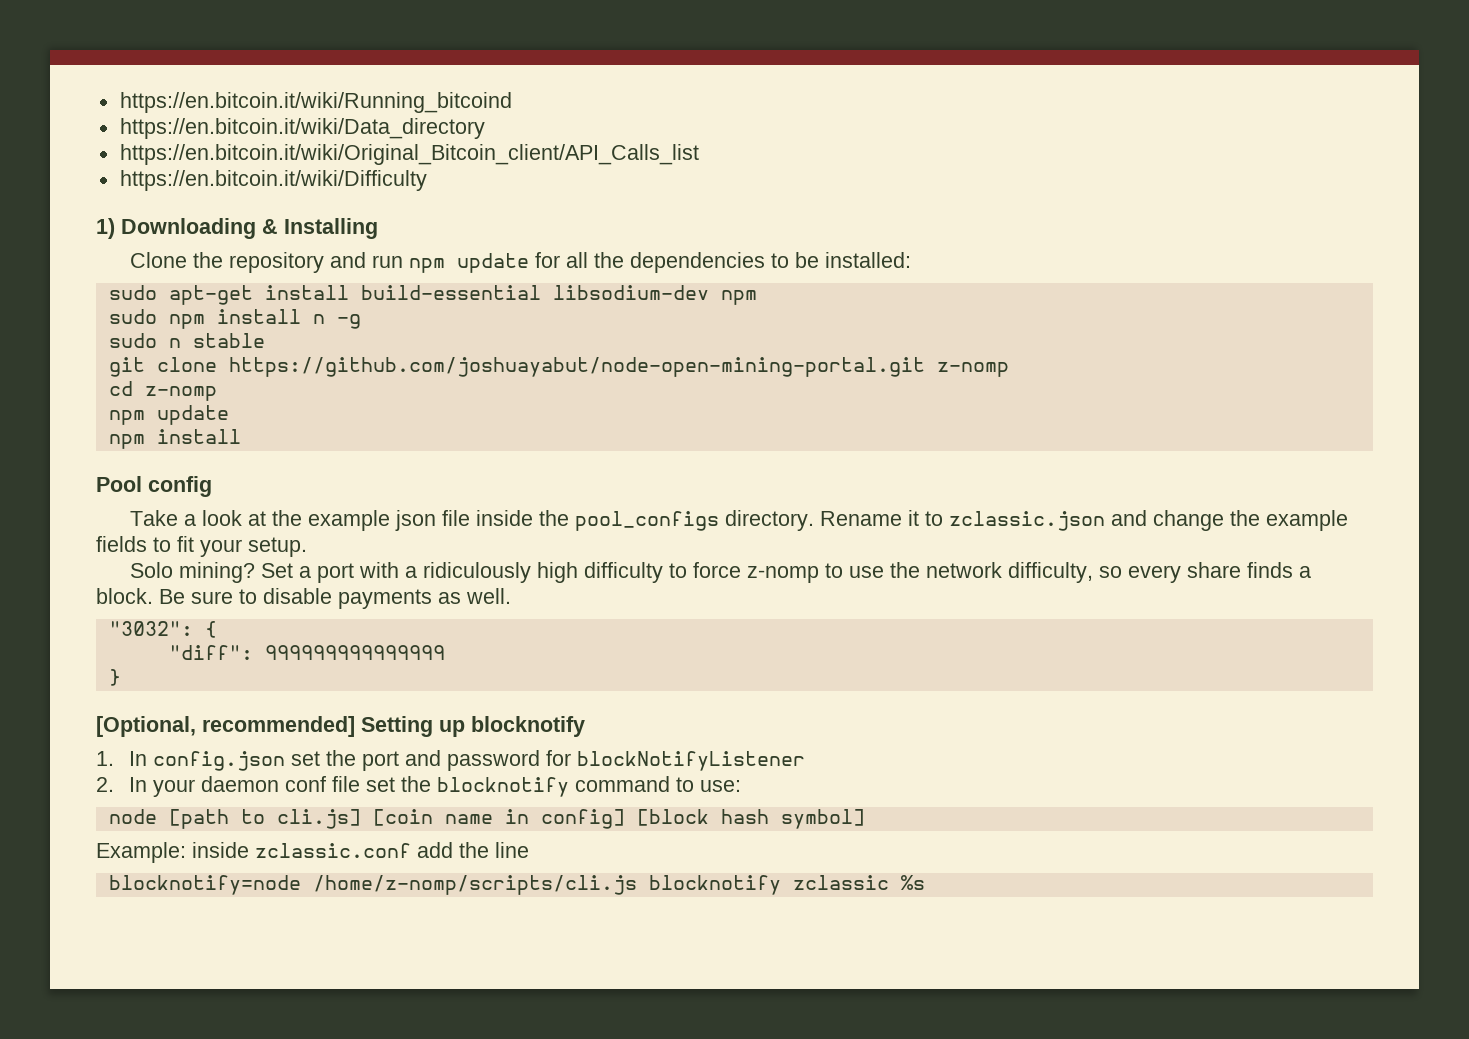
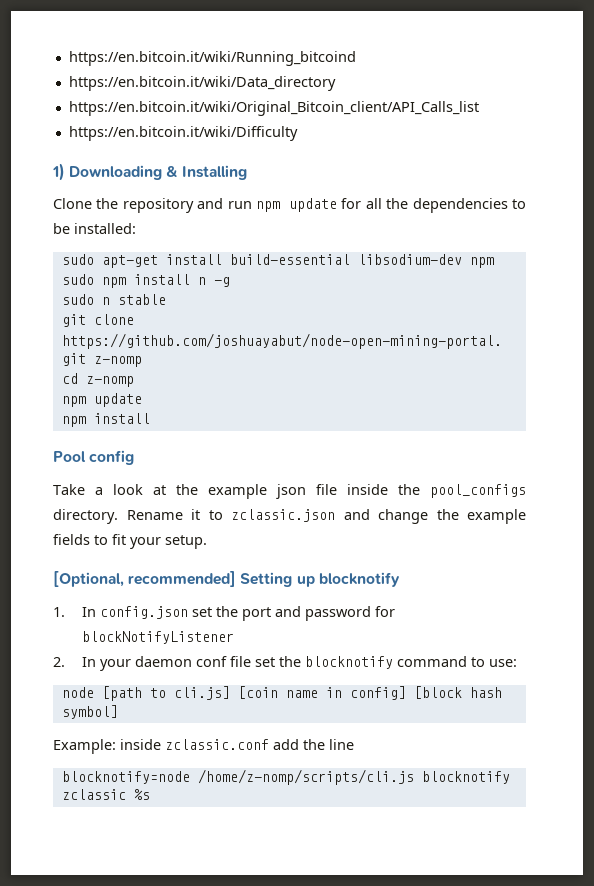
- Solo mining? Set a port with a ridiculously high difficulty to force z-nomp to use the network difficulty, so every share finds a block. Be sure to disable payments as well.
- "3032": {
- "diff": 999999999999999
- }

